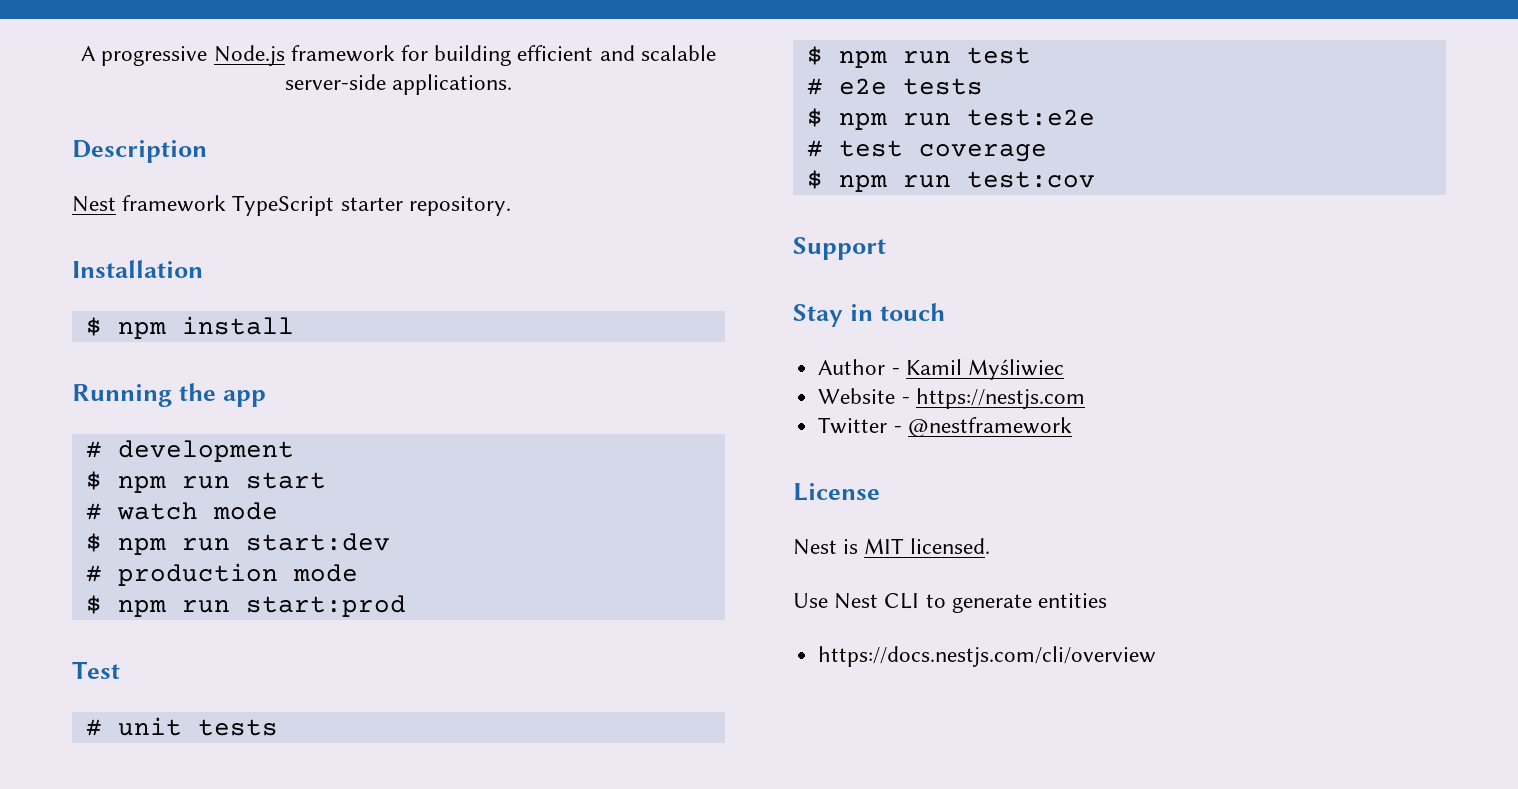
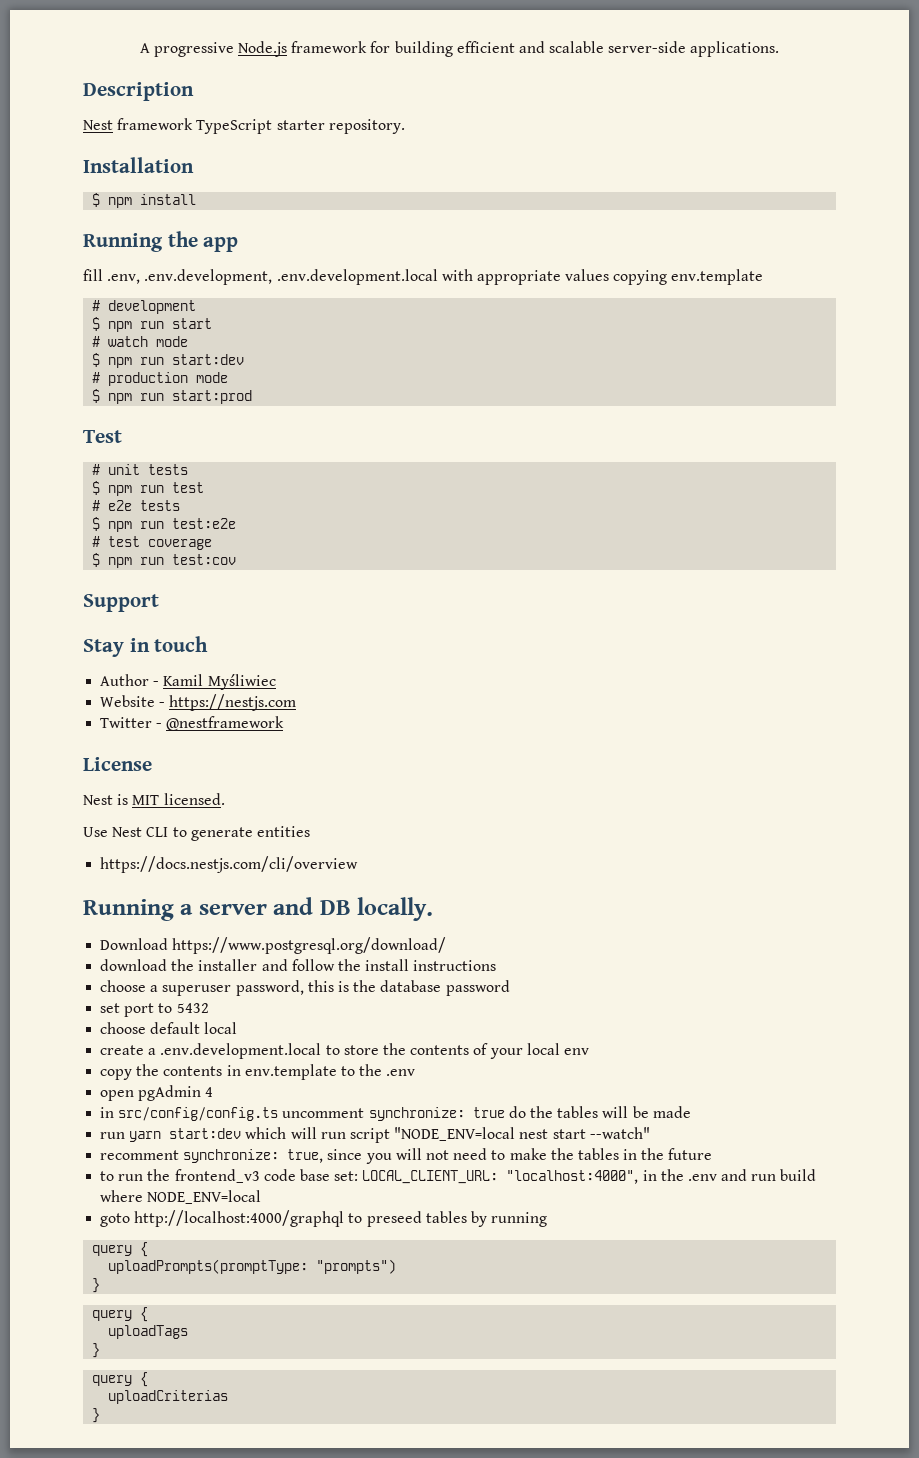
+ fill .env, .env.development, .env.development.local with appropriate values copying env.template
+ Running a server and DB locally.
+ Download https://www.postgresql.org/download/
+ download the installer and follow the install instructions
+ choose a superuser password, this is the database password
+ set port to 5432
+ choose default local
+ create a .env.development.local to store the contents of your local env
+ copy the contents in env.template to the .env
+ open pgAdmin 4
+ in src/config/config.ts uncomment synchronize: true do the tables will be made
+ run yarn start:dev which will run script "NODE_ENV=local nest start --watch"
+ recomment synchronize: true, since you will not need to make the tables in the future
+ to run the frontend_v3 code base set: LOCAL_CLIENT_URL: "localhost:4000", in the .env and run build where NODE_ENV=local
+ goto http://localhost:4000/graphql to preseed tables by running
+ query {
+ uploadPrompts(promptType: "prompts")
+ }
+ query {
+ uploadTags
+ }
+ query {
+ uploadCriterias
+ }

